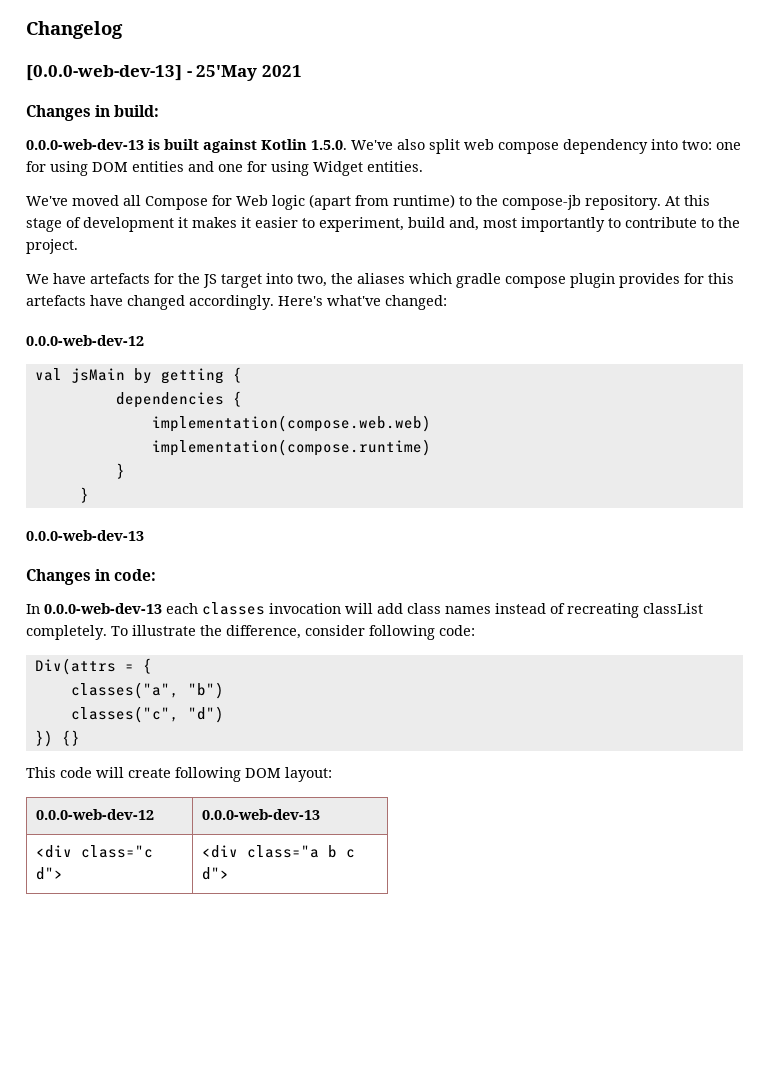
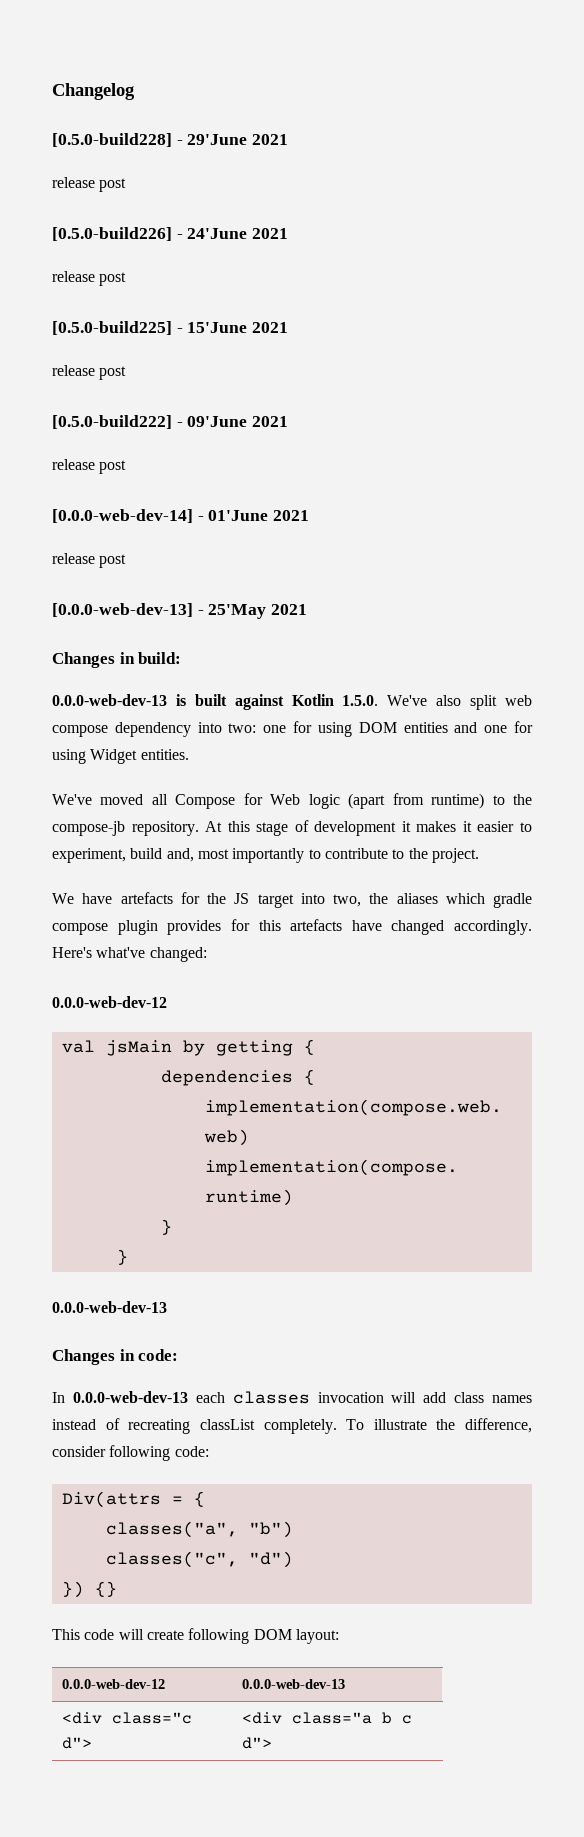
+ [0.5.0-build228] - 29'June 2021
+ release post
+ [0.5.0-build226] - 24'June 2021
+ release post
+ [0.5.0-build225] - 15'June 2021
+ release post
+ [0.5.0-build222] - 09'June 2021
+ release post
+ [0.0.0-web-dev-14] - 01'June 2021
+ release post

